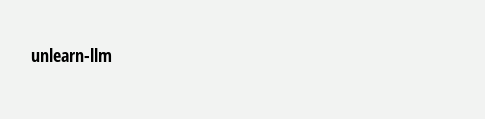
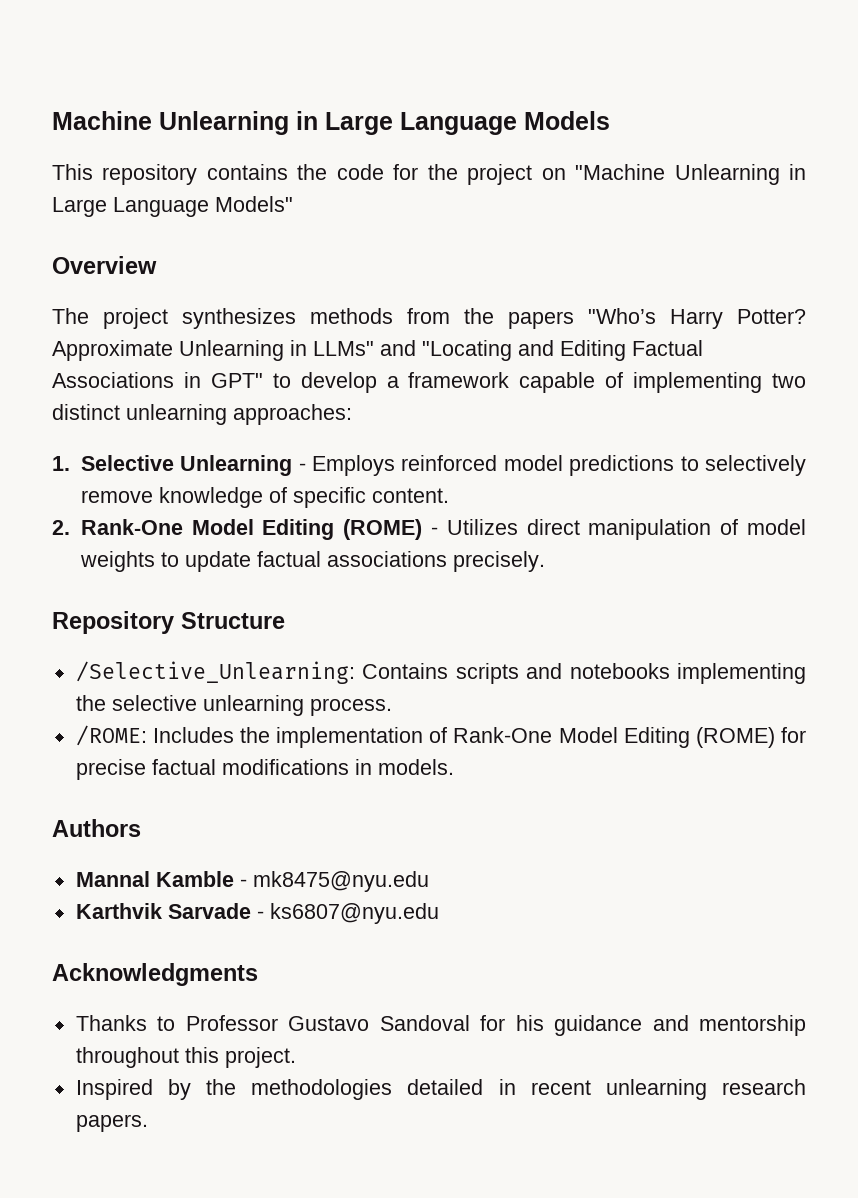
- unlearn-llm
+ Machine Unlearning in Large Language Models
+ This repository contains the code for the project on "Machine Unlearning in Large Language Models"
+ Overview
+ The project synthesizes methods from the papers "Who’s Harry Potter? Approximate Unlearning in LLMs" and "Locating and Editing Factual Associations in GPT" to develop a framework capable of implementing two distinct unlearning approaches:
+ 1. Selective Unlearning - Employs reinforced model predictions to selectively remove knowledge of specific content.
+ 2. Rank-One Model Editing (ROME) - Utilizes direct manipulation of model weights to update factual associations precisely.
+ Repository Structure
+ /Selective_Unlearning: Contains scripts and notebooks implementing the selective unlearning process.
+ /ROME: Includes the implementation of Rank-One Model Editing (ROME) for precise factual modifications in models.
+ Authors
+ Mannal Kamble - mk8475@nyu.edu
+ Karthvik Sarvade - ks6807@nyu.edu
+ Acknowledgments
+ Thanks to Professor Gustavo Sandoval for his guidance and mentorship throughout this project.
+ Inspired by the methodologies detailed in recent unlearning research papers.

